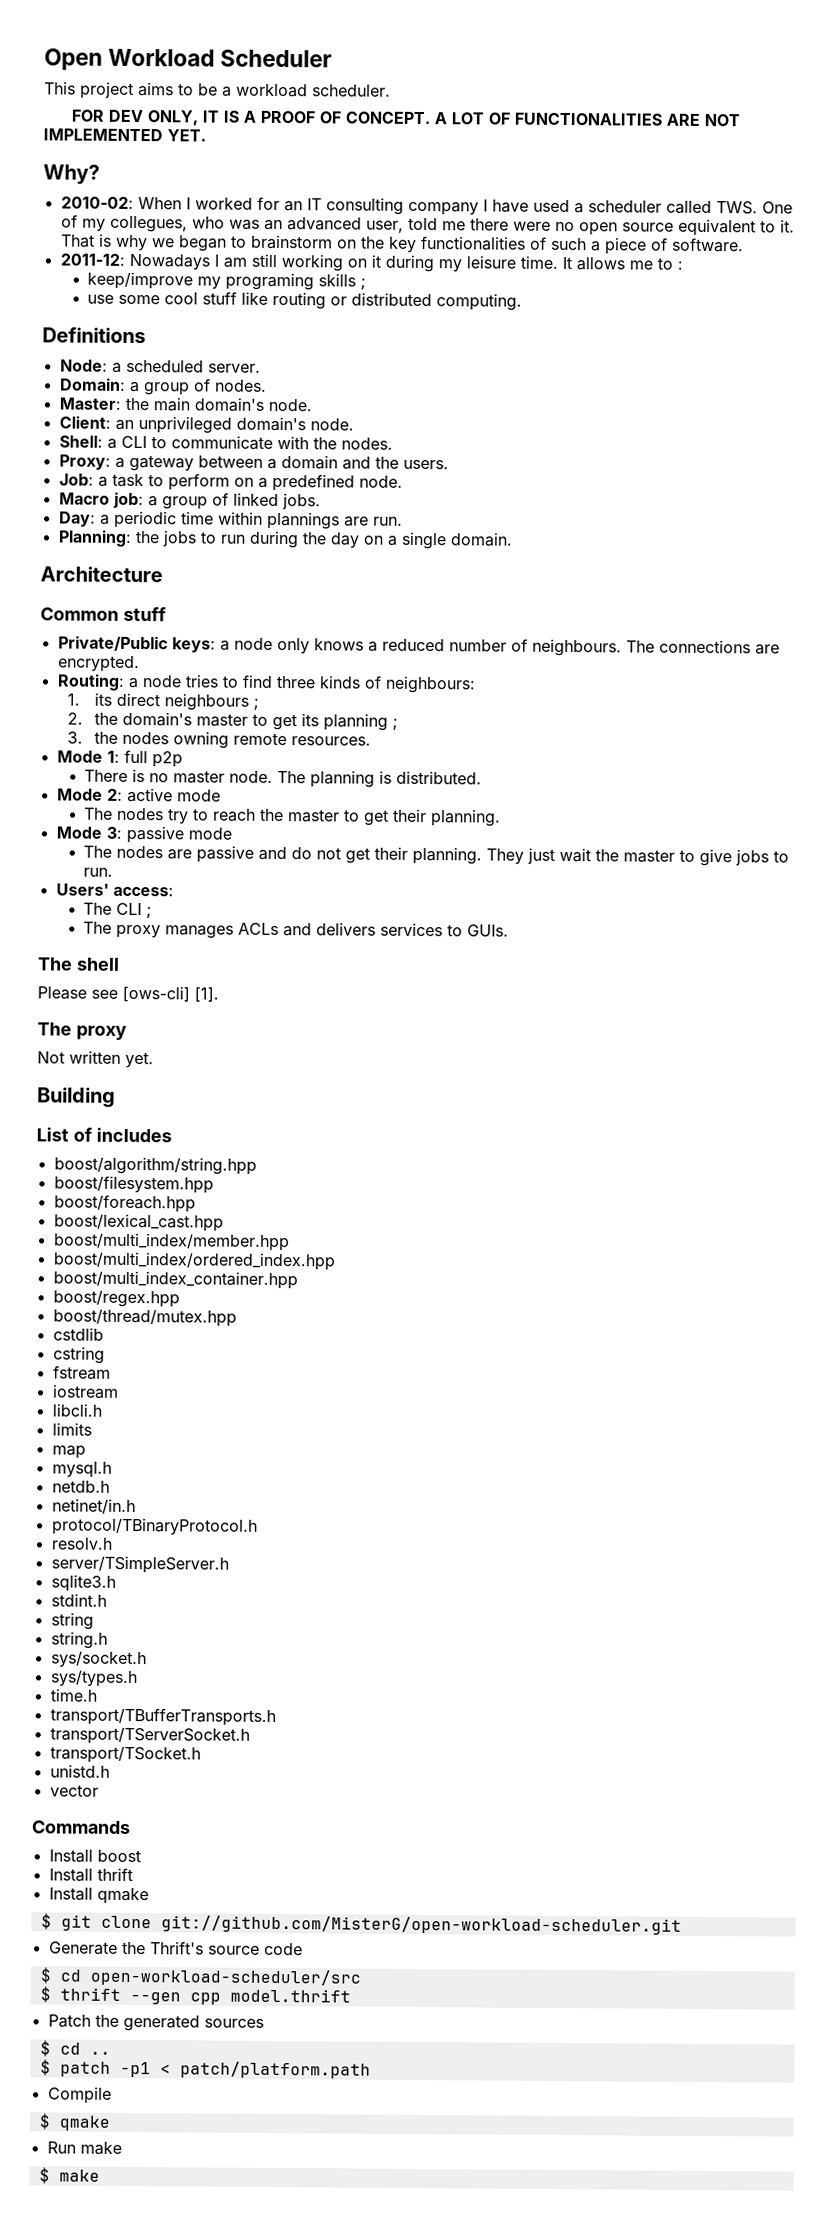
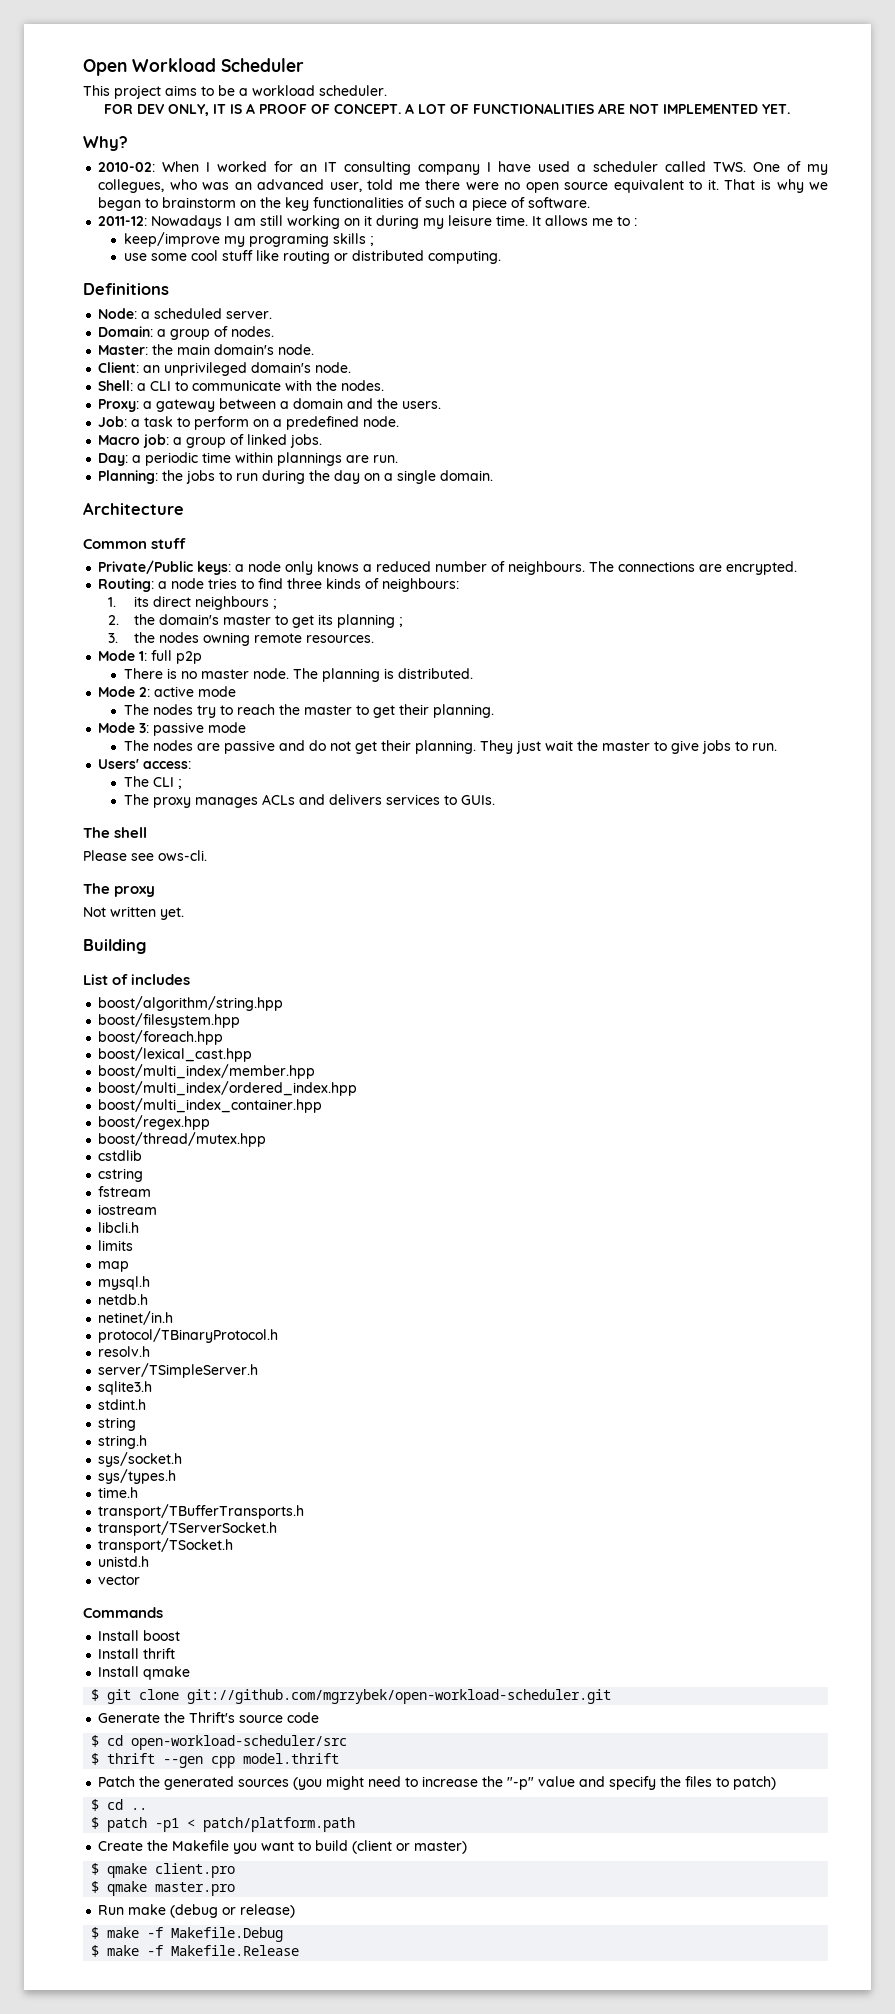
- Please see [ows-cli] [1].
+ Please see ows-cli.
- $ git clone git://github.com/MisterG/open-workload-scheduler.git
+ $ git clone git://github.com/mgrzybek/open-workload-scheduler.git
- Patch the generated sources
+ Patch the generated sources (you might need to increase the "-p" value and specify the files to patch)
- Compile
- $ qmake
+ Create the Makefile you want to build (client or master)
+ $ qmake client.pro
+ $ qmake master.pro
- Run make
- $ make
+ Run make (debug or release)
+ $ make -f Makefile.Debug
+ $ make -f Makefile.Release

